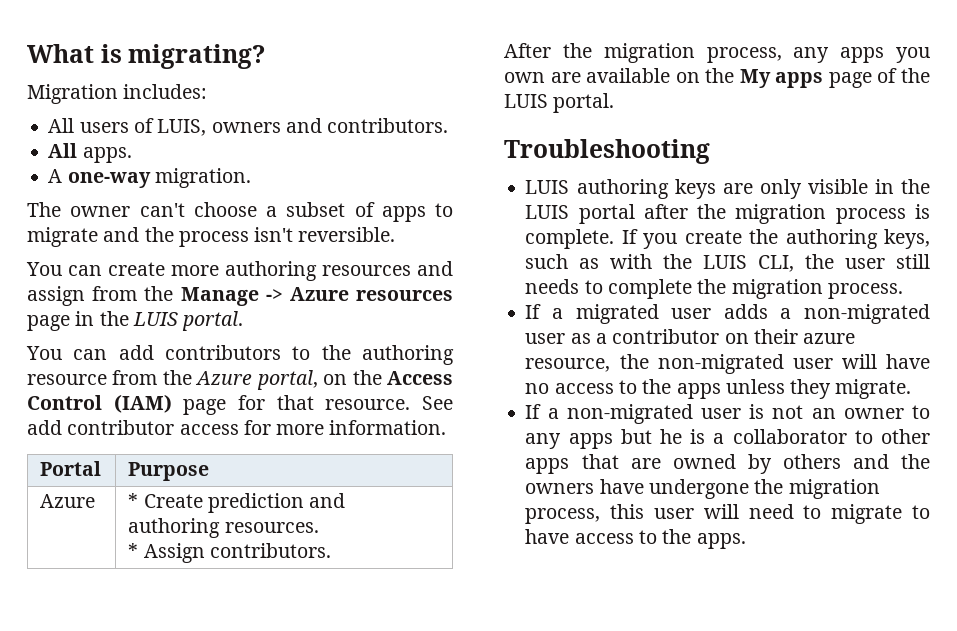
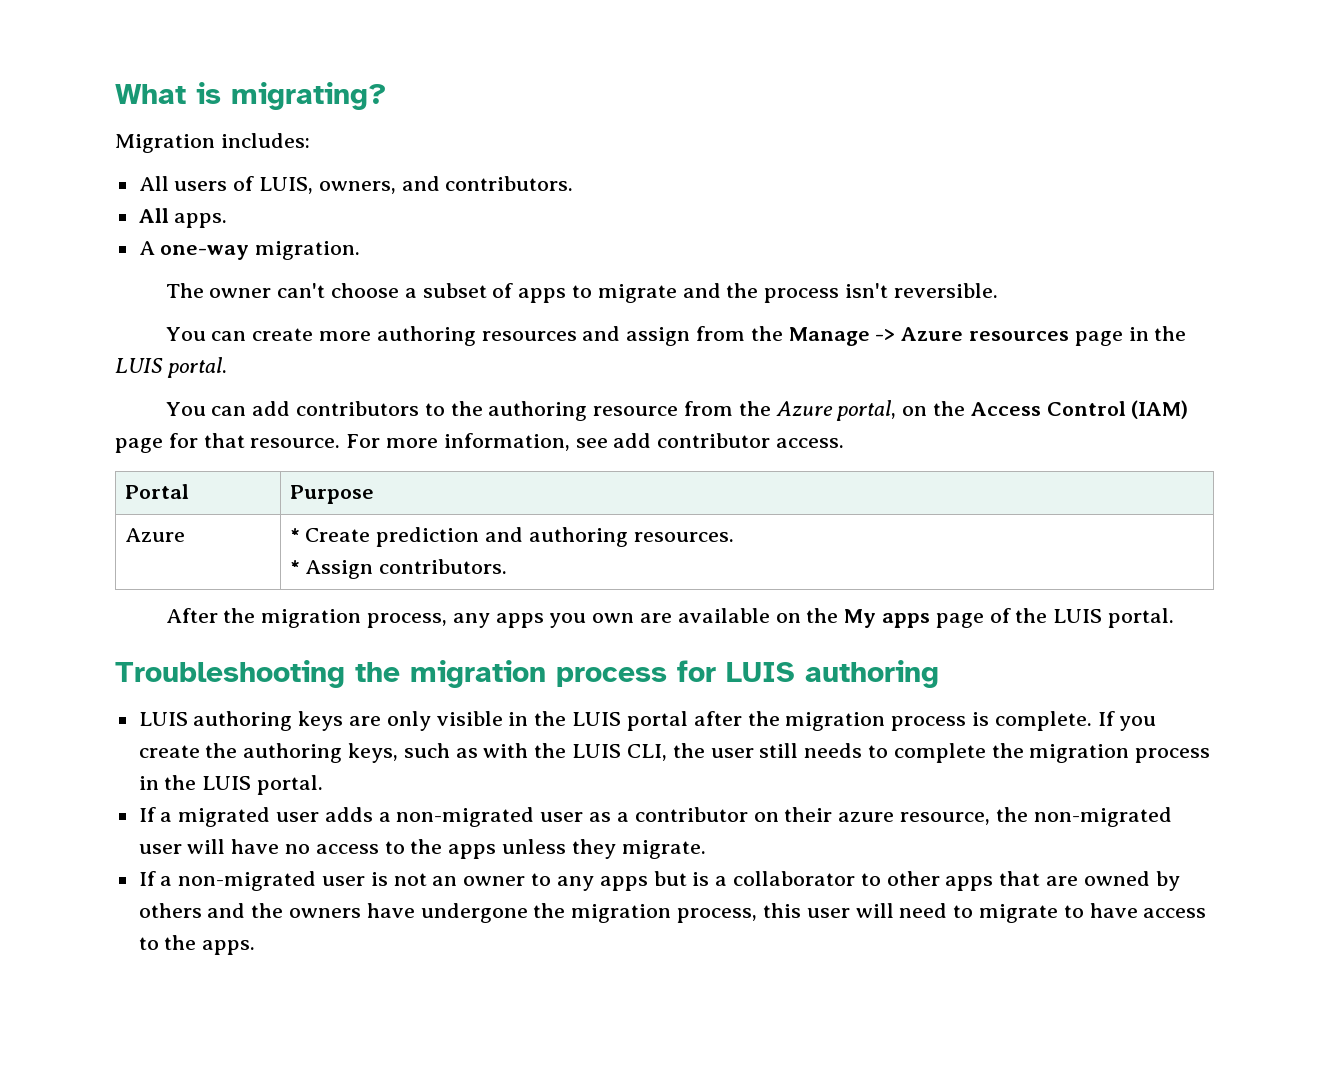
- All users of LUIS, owners and contributors.
+ All users of LUIS, owners, and contributors.
- See add contributor access for more information.
+ For more information, see add contributor access.
- Troubleshooting
+ Troubleshooting the migration process for LUIS authoring
- If you create the authoring keys, such as with the LUIS CLI, the user still needs to complete the migration process.
+ If you create the authoring keys, such as with the LUIS CLI, the user still needs to complete the migration process in the LUIS portal.
- If a non-migrated user is not an owner to any apps but he is a collaborator to other apps that are owned by others and the owners have undergone the migration process, this user will need to migrate to have access to the apps.
+ If a non-migrated user is not an owner to any apps but is a collaborator to other apps that are owned by others and the owners have undergone the migration process, this user will need to migrate to have access to the apps.

